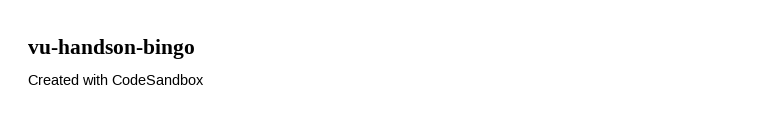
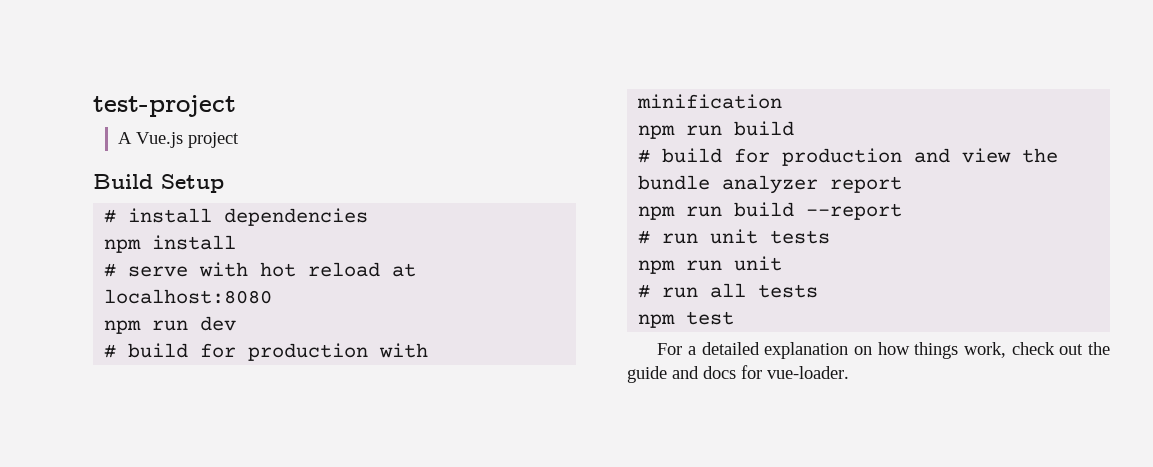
- vu-handson-bingo
- Created with CodeSandbox
+ test-project
+ A Vue.js project
+ Build Setup
+ # install dependencies
+ npm install
+ # serve with hot reload at localhost:8080
+ npm run dev
+ # build for production with minification
+ npm run build
+ # build for production and view the bundle analyzer report
+ npm run build --report
+ # run unit tests
+ npm run unit
+ # run all tests
+ npm test
+ For a detailed explanation on how things work, check out the guide and docs for vue-loader.

